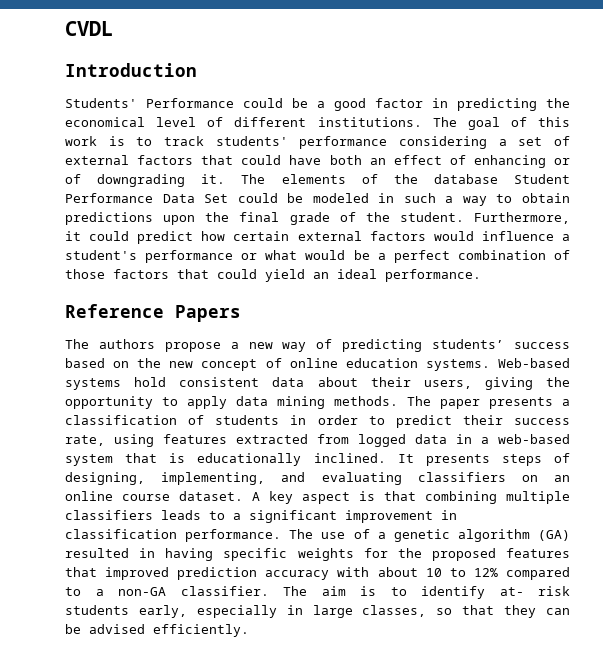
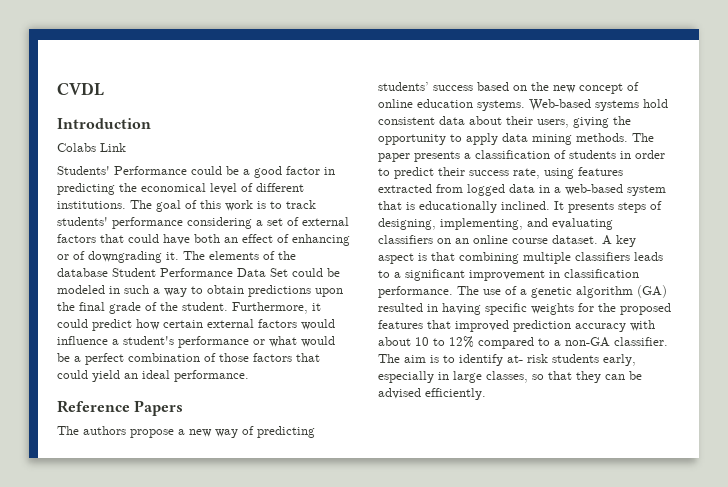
+ Colabs Link

